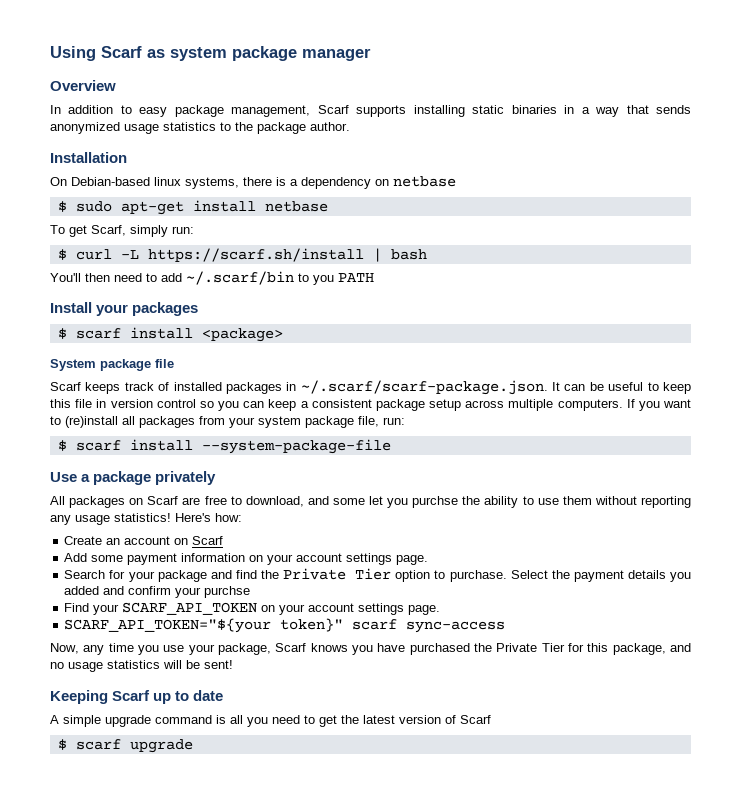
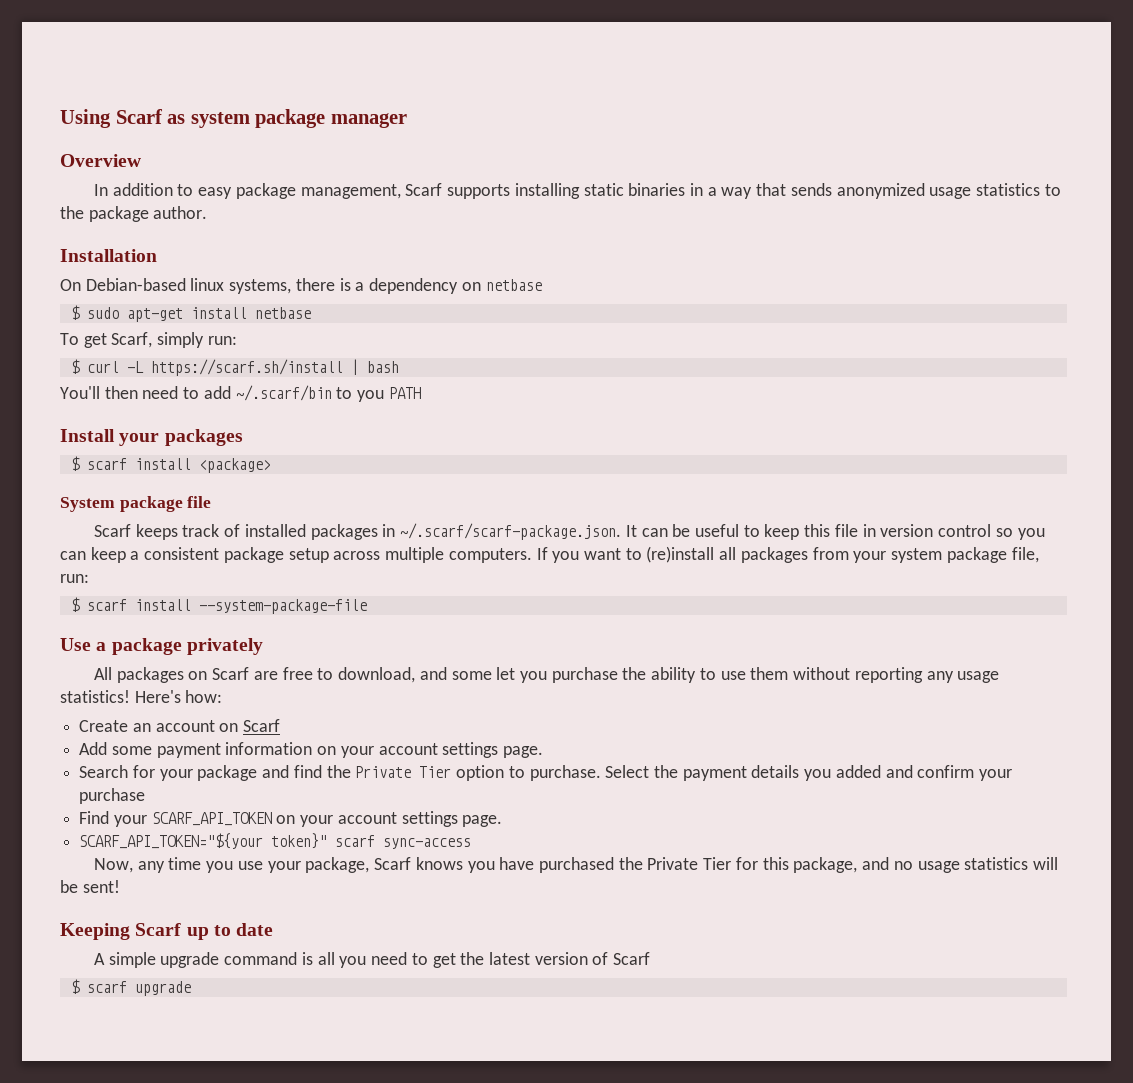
- All packages on Scarf are free to download, and some let you purchse the ability to use them without reporting any usage statistics!
+ All packages on Scarf are free to download, and some let you purchase the ability to use them without reporting any usage statistics!
- Select the payment details you added and confirm your purchse
+ Select the payment details you added and confirm your purchase

